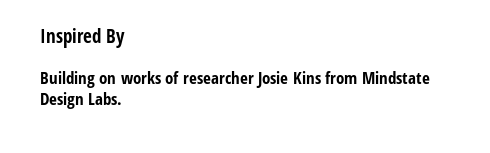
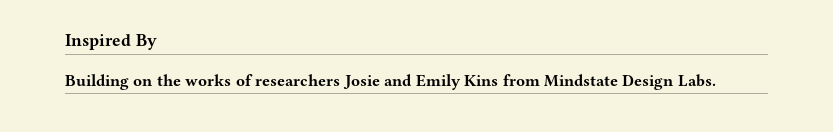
- Building on works of researcher Josie Kins from Mindstate Design Labs.
+ Building on the works of researchers Josie and Emily Kins from Mindstate Design Labs.

